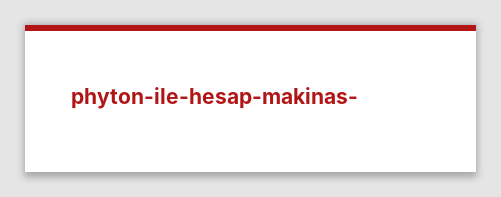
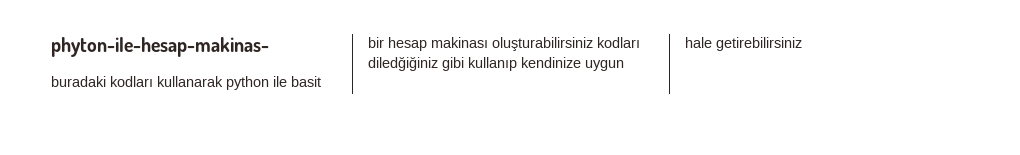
+ buradaki kodları kullanarak python ile basit bir hesap makinası oluşturabilirsiniz kodları diledğiğiniz gibi kullanıp kendinize uygun hale getirebilirsiniz

